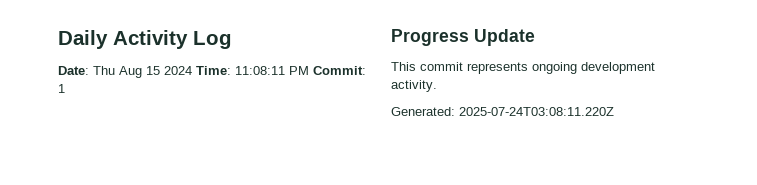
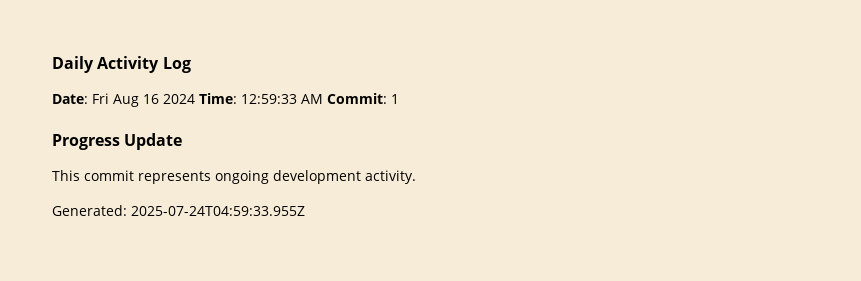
- Date: Thu Aug 15 2024 Time: 11:08:11 PM Commit: 1
+ Date: Fri Aug 16 2024 Time: 12:59:33 AM Commit: 1
- Generated: 2025-07-24T03:08:11.220Z
+ Generated: 2025-07-24T04:59:33.955Z

